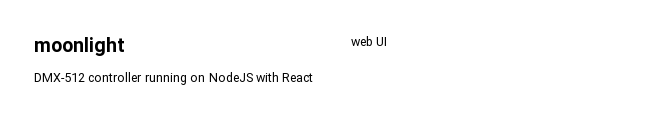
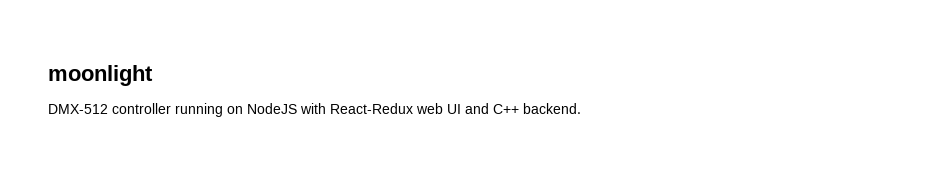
- DMX-512 controller running on NodeJS with React web UI
+ DMX-512 controller running on NodeJS with React-Redux web UI and C++ backend.

